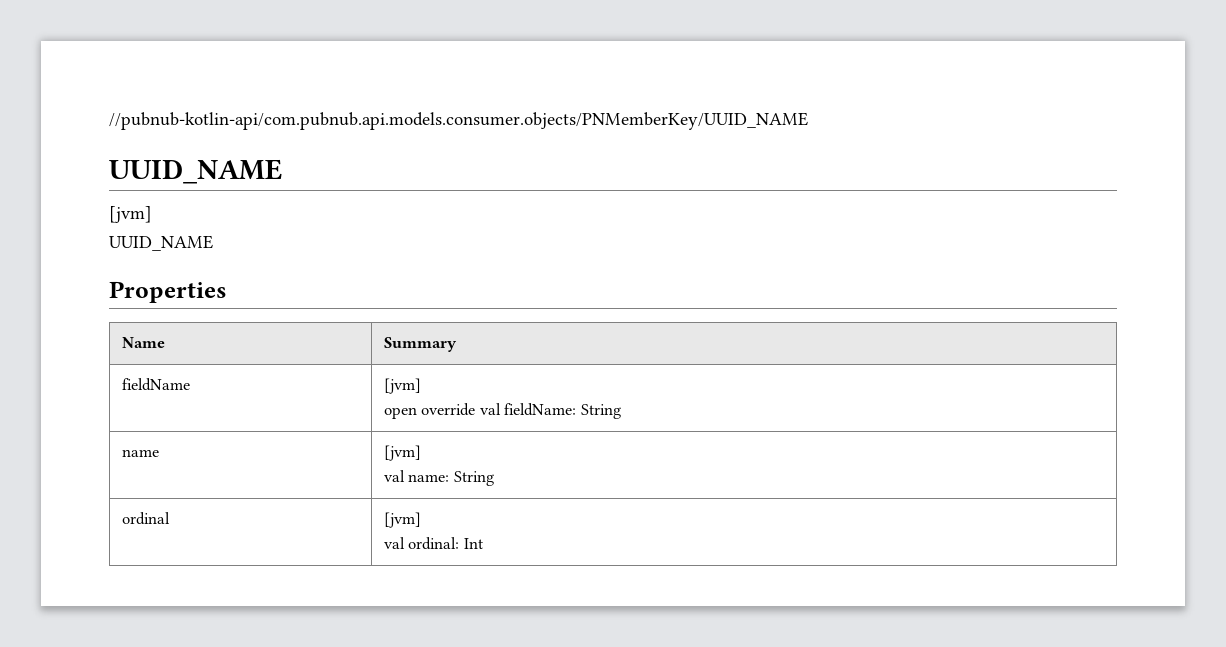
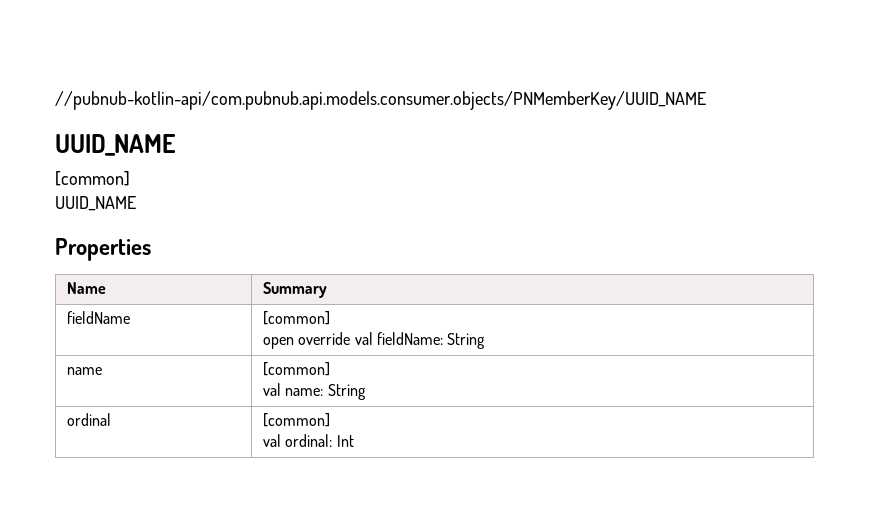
  //pubnub-kotlin-api/com.pubnub.api.models.consumer.objects/PNMemberKey/UUID_NAME
  UUID_NAME
- [jvm]
+ [common]
- fieldName | [jvm]
+ fieldName | [common]
- name | [jvm]
+ name | [common]
- ordinal | [jvm]
+ ordinal | [common]

